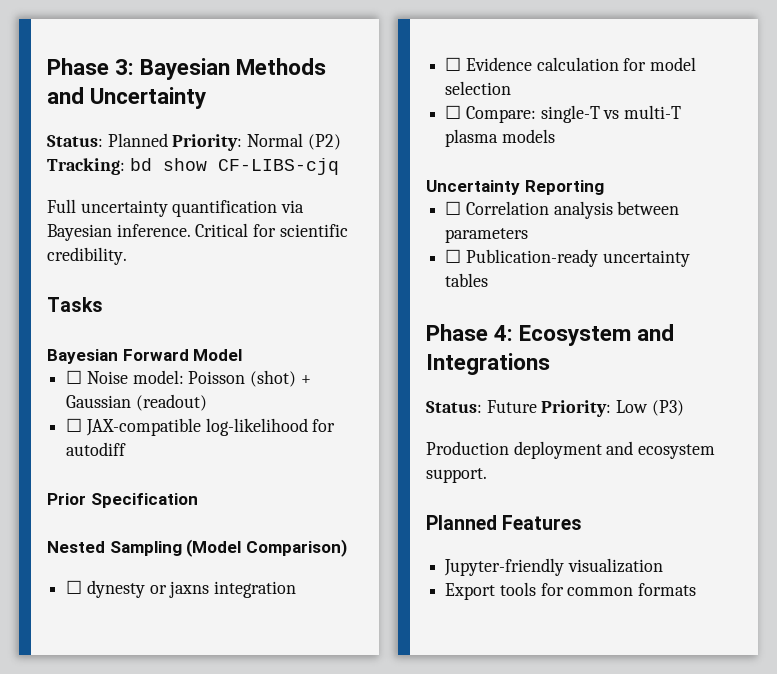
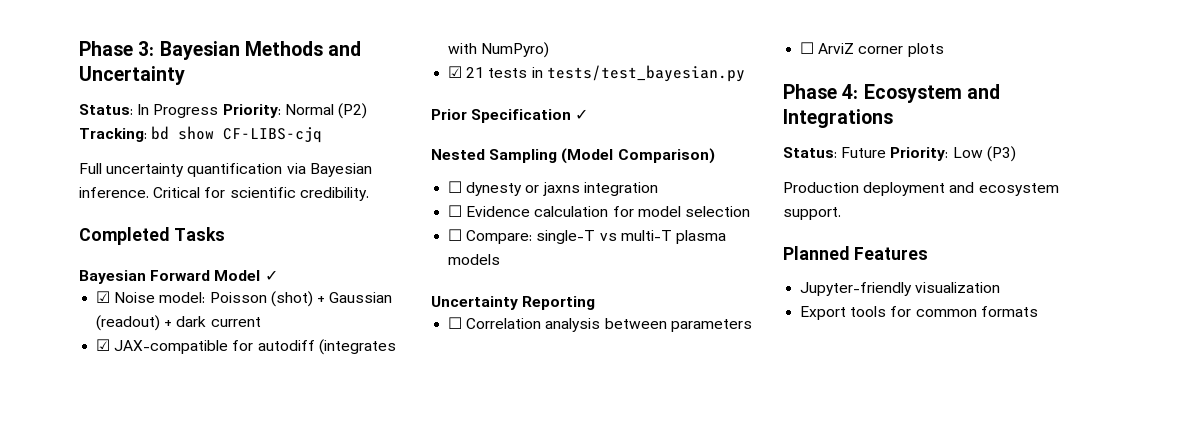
- Status: Planned Priority: Normal (P2) Tracking: bd show CF-LIBS-cjq
+ Status: In Progress Priority: Normal (P2) Tracking: bd show CF-LIBS-cjq
- Tasks
+ Completed Tasks
- Bayesian Forward Model
- ☐ Noise model: Poisson (shot) + Gaussian (readout)
- ☐ JAX-compatible log-likelihood for autodiff
+ Bayesian Forward Model ✓
+ ☑ Noise model: Poisson (shot) + Gaussian (readout) + dark current
+ ☑ JAX-compatible for autodiff (integrates with NumPyro)
+ ☑ 21 tests in tests/test_bayesian.py
- Prior Specification
+ Prior Specification ✓
- ☐ Publication-ready uncertainty tables
+ ☐ ArviZ corner plots

